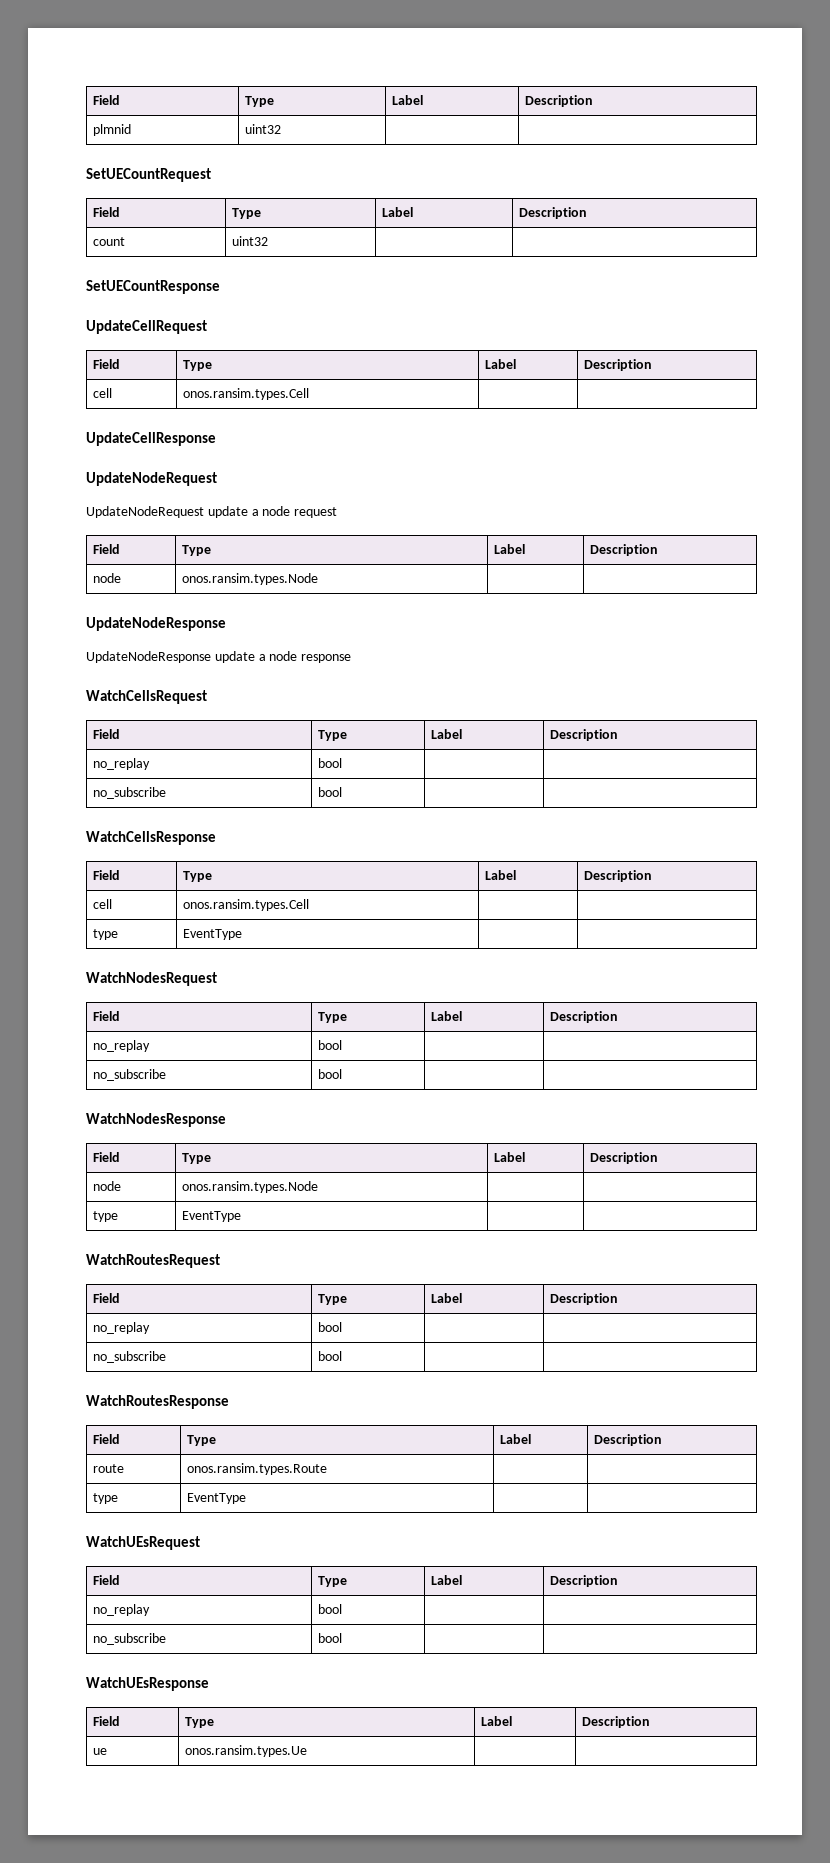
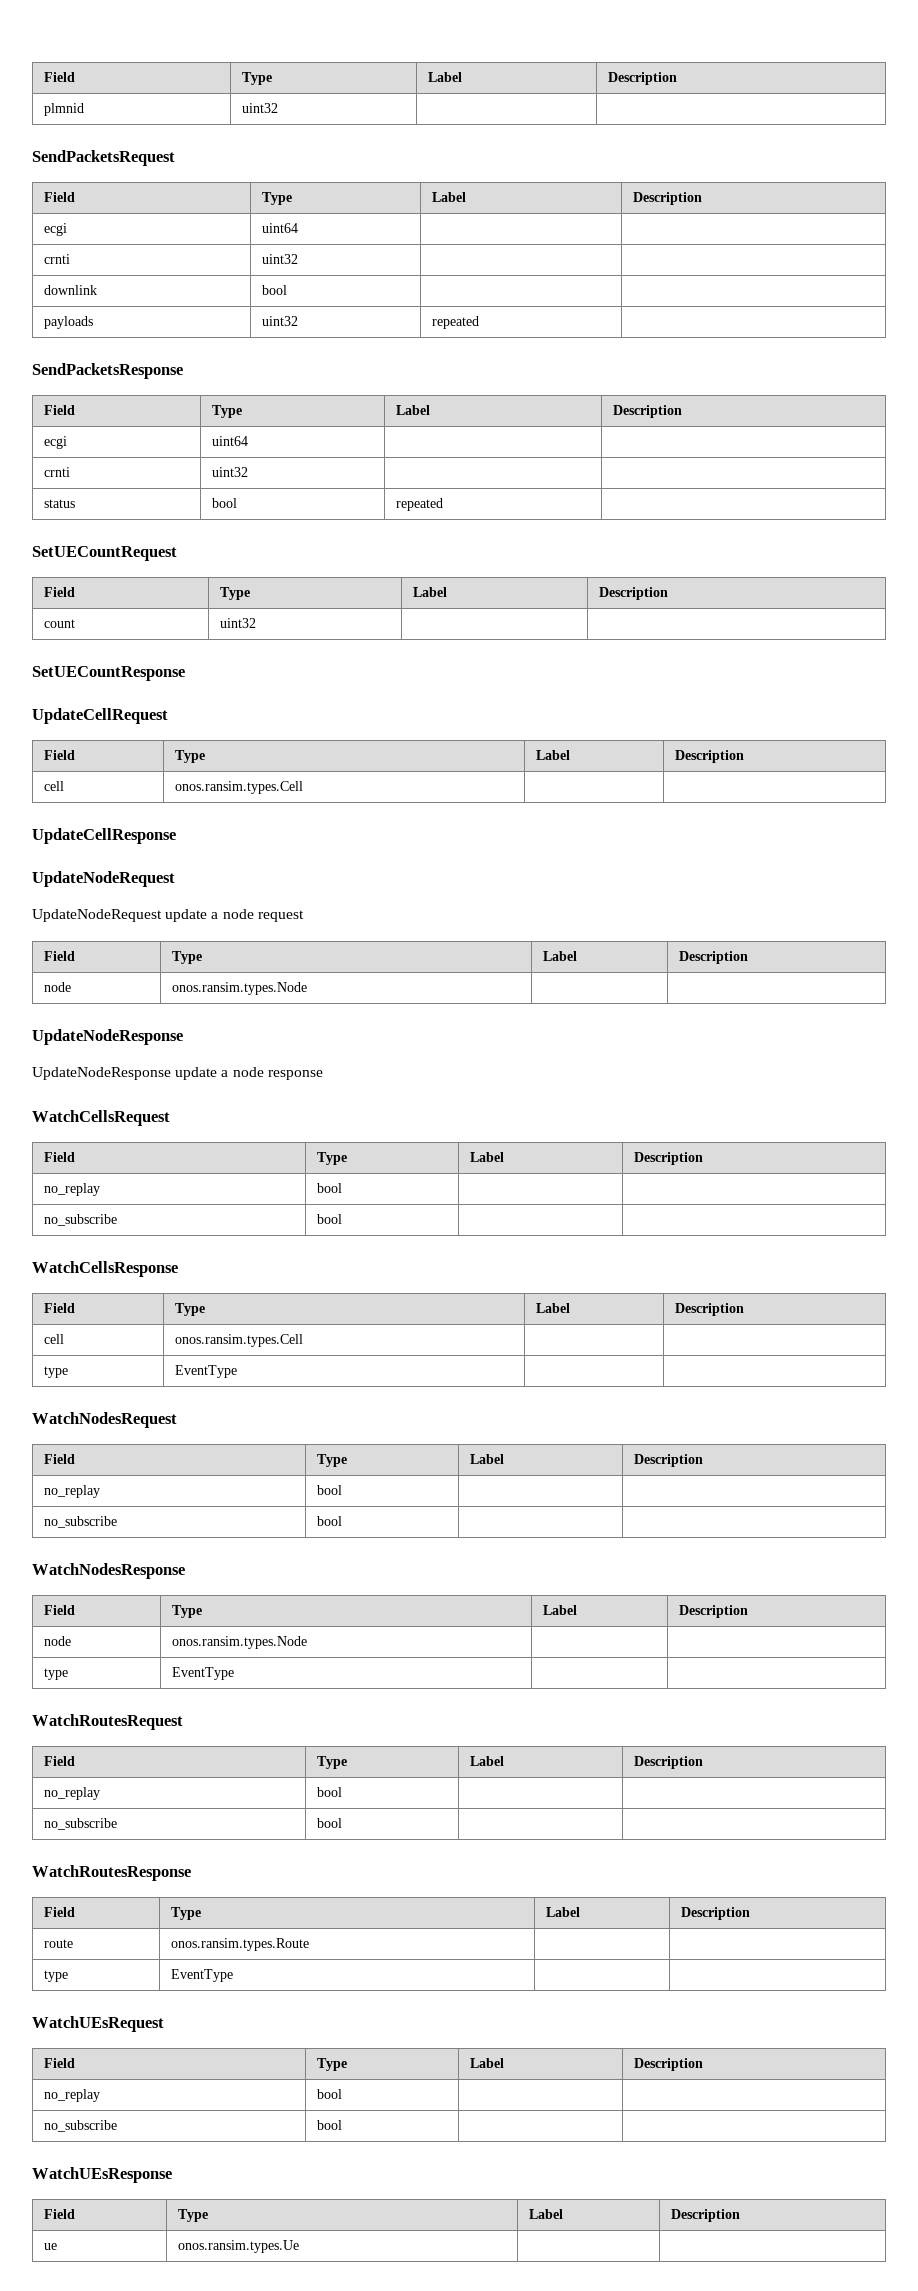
+ SendPacketsRequest
+ Field | Type | Label | Description
+ ecgi | uint64 | |
+ crnti | uint32 | |
+ downlink | bool | |
+ payloads | uint32 | repeated |
+ SendPacketsResponse
+ Field | Type | Label | Description
+ ecgi | uint64 | |
+ crnti | uint32 | |
+ status | bool | repeated |

